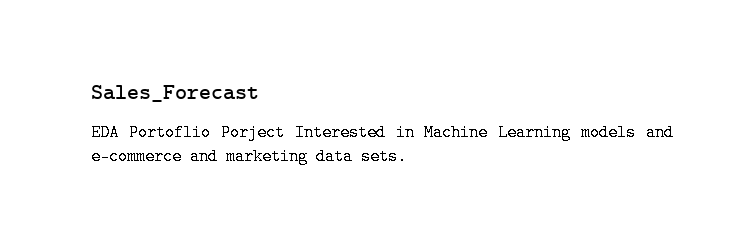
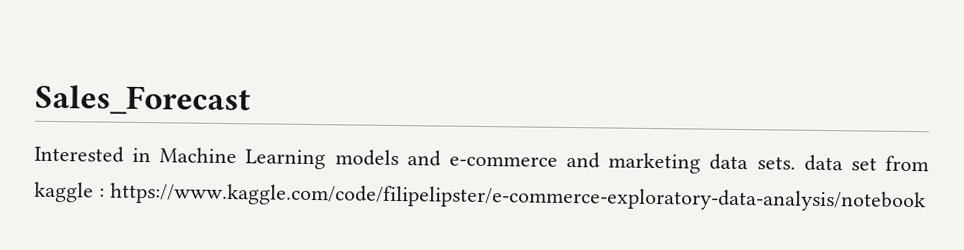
- EDA Portoflio Porject Interested in Machine Learning models and e-commerce and marketing data sets.
+ Interested in Machine Learning models and e-commerce and marketing data sets. data set from kaggle : https://www.kaggle.com/code/filipelipster/e-commerce-exploratory-data-analysis/notebook

